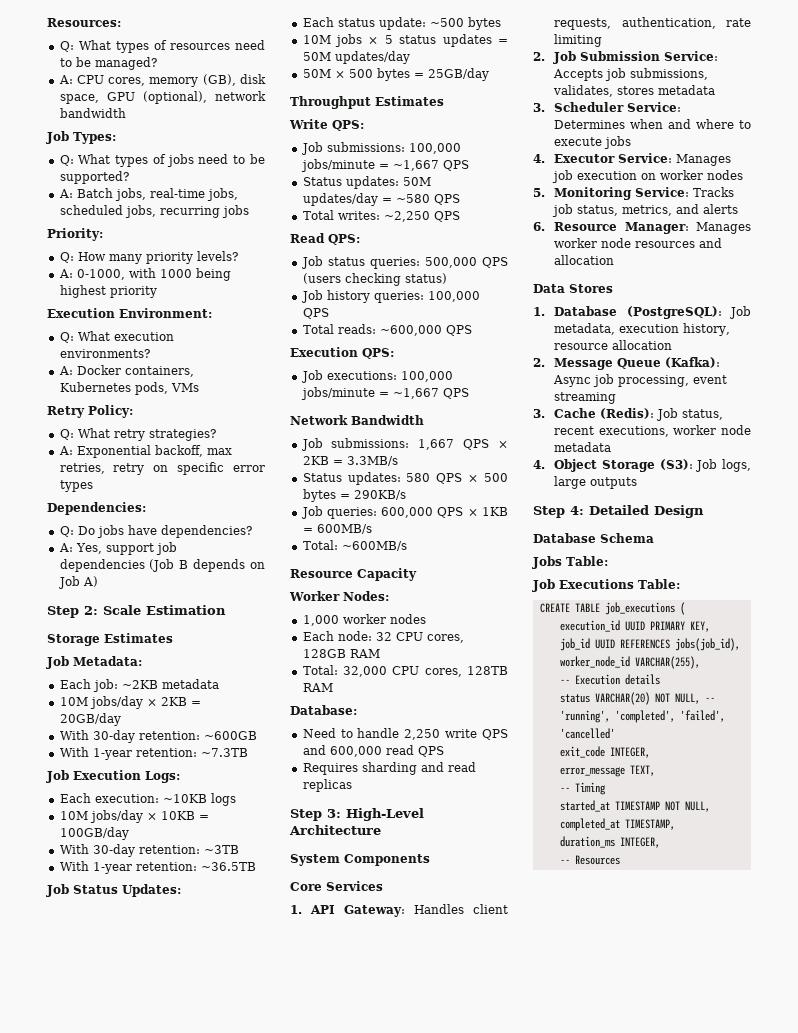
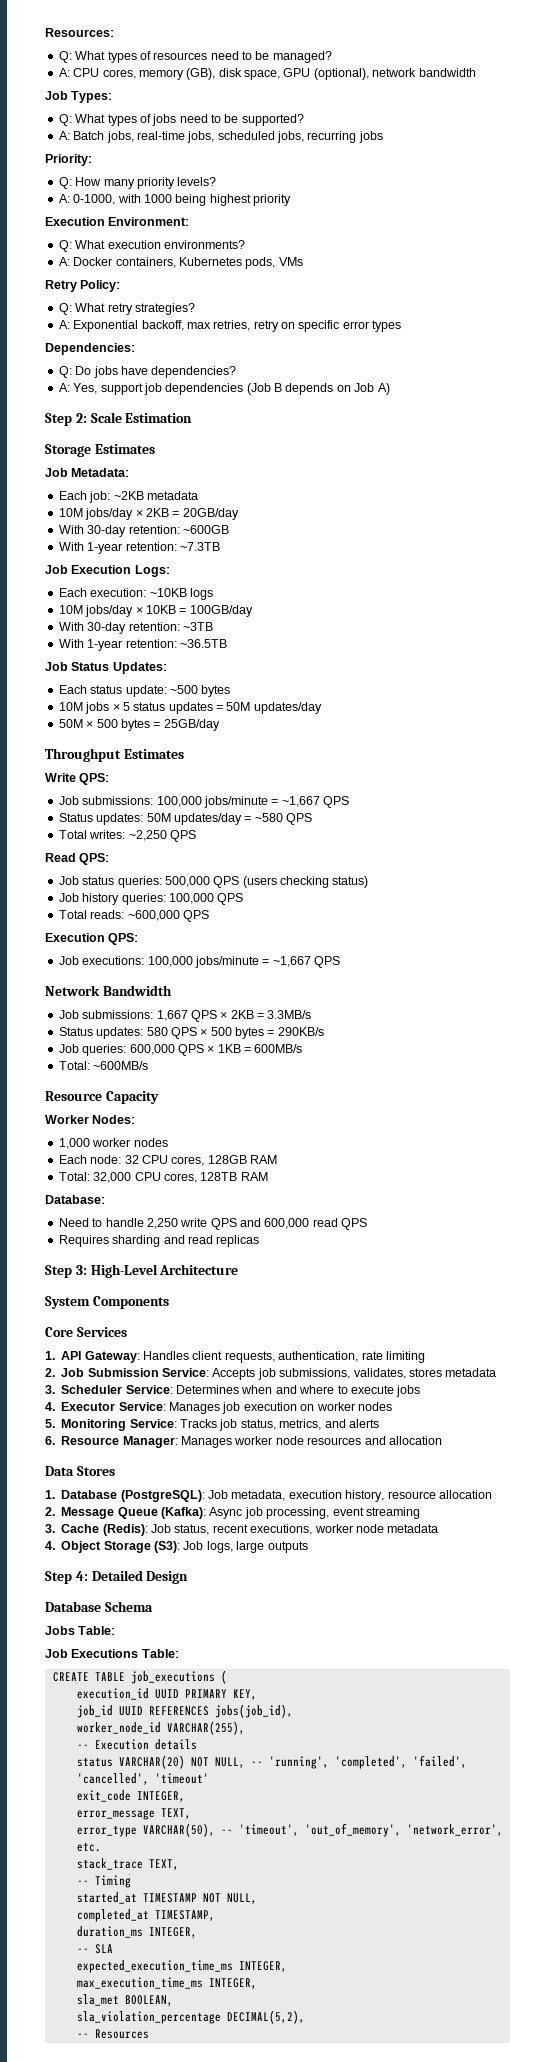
- status VARCHAR(20) NOT NULL, -- 'running', 'completed', 'failed', 'cancelled'
+ status VARCHAR(20) NOT NULL, -- 'running', 'completed', 'failed', 'cancelled', 'timeout'
+ error_type VARCHAR(50), -- 'timeout', 'out_of_memory', 'network_error', etc.
+ stack_trace TEXT,
+ -- SLA
+ expected_execution_time_ms INTEGER,
+ max_execution_time_ms INTEGER,
+ sla_met BOOLEAN,
+ sla_violation_percentage DECIMAL(5,2),

